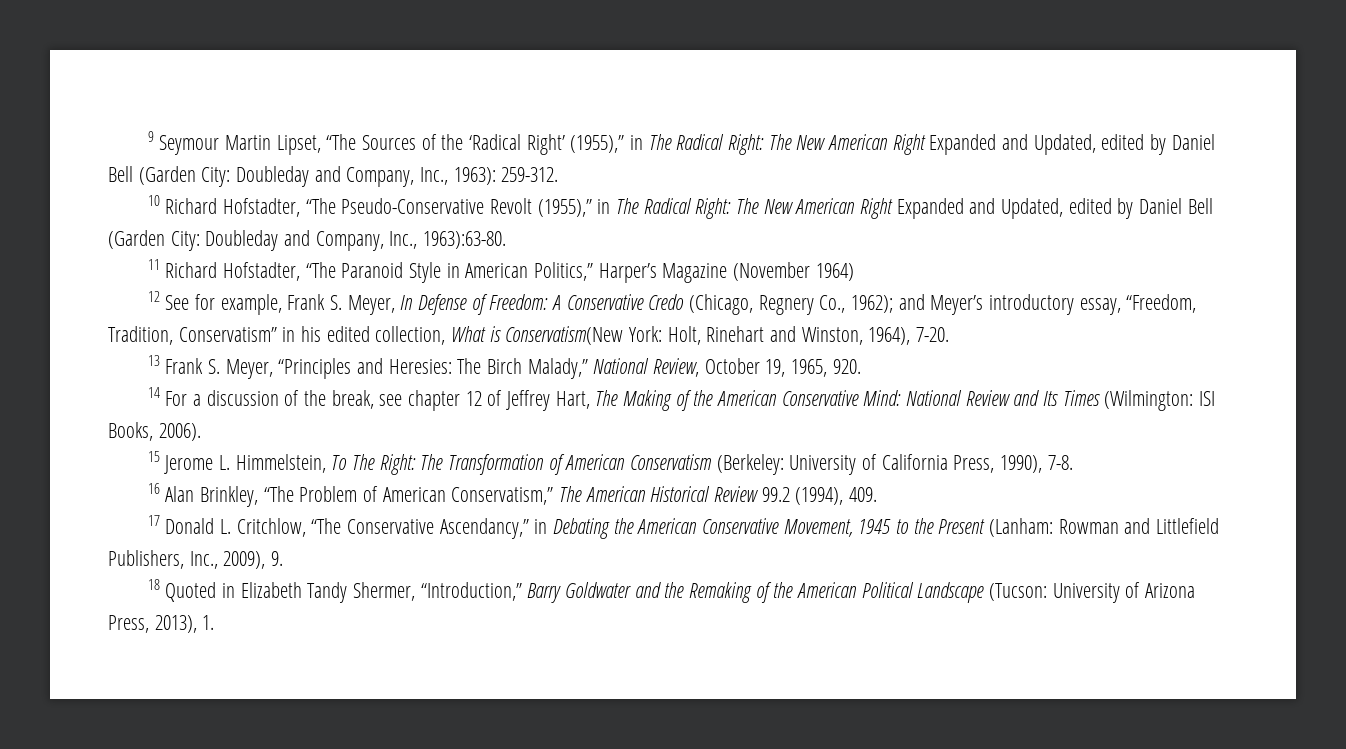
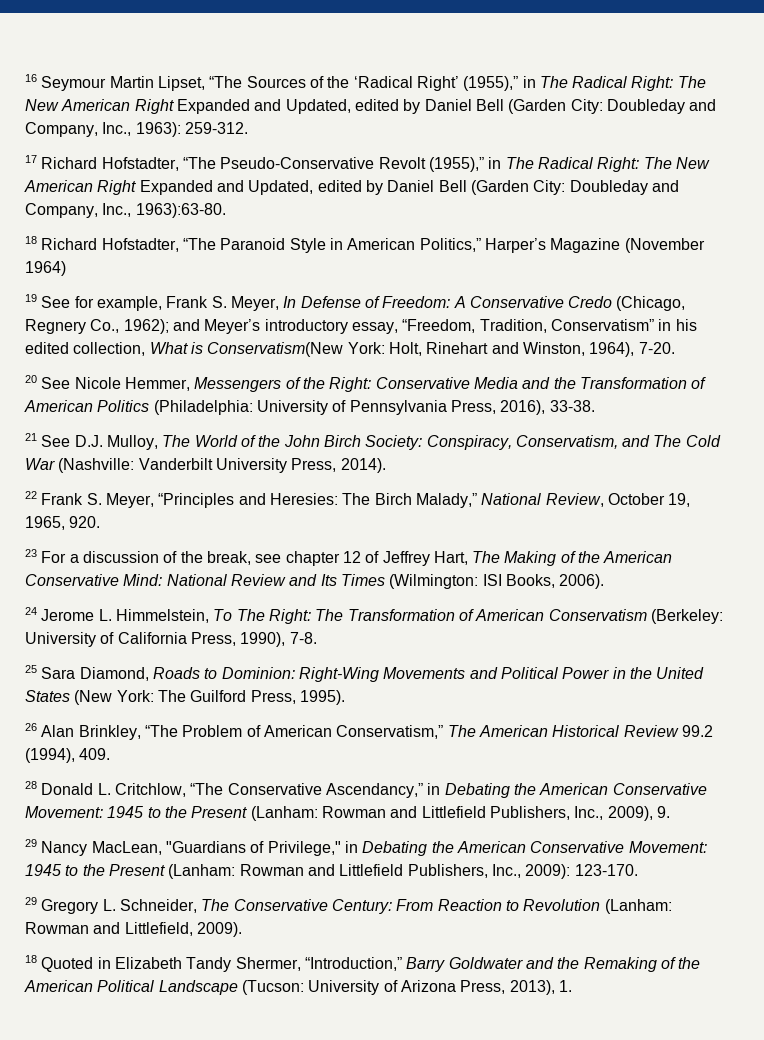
- 9 Seymour Martin Lipset, “The Sources of the ‘Radical Right’ (1955),” in The Radical Right: The New American Right Expanded and Updated, edited by Daniel Bell (Garden City: Doubleday and Company, Inc., 1963): 259-312.
+ 16 Seymour Martin Lipset, “The Sources of the ‘Radical Right’ (1955),” in The Radical Right: The New American Right Expanded and Updated, edited by Daniel Bell (Garden City: Doubleday and Company, Inc., 1963): 259-312.
- 10 Richard Hofstadter, “The Pseudo-Conservative Revolt (1955),” in The Radical Right: The New American Right Expanded and Updated, edited by Daniel Bell (Garden City: Doubleday and Company, Inc., 1963):63-80.
+ 17 Richard Hofstadter, “The Pseudo-Conservative Revolt (1955),” in The Radical Right: The New American Right Expanded and Updated, edited by Daniel Bell (Garden City: Doubleday and Company, Inc., 1963):63-80.
- 11 Richard Hofstadter, “The Paranoid Style in American Politics,” Harper’s Magazine (November 1964)
+ 18 Richard Hofstadter, “The Paranoid Style in American Politics,” Harper’s Magazine (November 1964)
- 12 See for example, Frank S. Meyer, In Defense of Freedom: A Conservative Credo (Chicago, Regnery Co., 1962); and Meyer’s introductory essay, “Freedom, Tradition, Conservatism” in his edited collection, What is Conservatism(New York: Holt, Rinehart and Winston, 1964), 7-20.
+ 19 See for example, Frank S. Meyer, In Defense of Freedom: A Conservative Credo (Chicago, Regnery Co., 1962); and Meyer’s introductory essay, “Freedom, Tradition, Conservatism” in his edited collection, What is Conservatism(New York: Holt, Rinehart and Winston, 1964), 7-20.
- 13 Frank S. Meyer, “Principles and Heresies: The Birch Malady,” National Review, October 19, 1965, 920.
+ 20 See Nicole Hemmer, Messengers of the Right: Conservative Media and the Transformation of American Politics (Philadelphia: University of Pennsylvania Press, 2016), 33-38.
+ 21 See D.J. Mulloy, The World of the John Birch Society: Conspiracy, Conservatism, and The Cold War (Nashville: Vanderbilt University Press, 2014).
+ 22 Frank S. Meyer, “Principles and Heresies: The Birch Malady,” National Review, October 19, 1965, 920.
- 14 For a discussion of the break, see chapter 12 of Jeffrey Hart, The Making of the American Conservative Mind: National Review and Its Times (Wilmington: ISI Books, 2006).
+ 23 For a discussion of the break, see chapter 12 of Jeffrey Hart, The Making of the American Conservative Mind: National Review and Its Times (Wilmington: ISI Books, 2006).
- 15 Jerome L. Himmelstein, To The Right: The Transformation of American Conservatism (Berkeley: University of California Press, 1990), 7-8.
+ 24 Jerome L. Himmelstein, To The Right: The Transformation of American Conservatism (Berkeley: University of California Press, 1990), 7-8.
- 16 Alan Brinkley, “The Problem of American Conservatism,” The American Historical Review 99.2 (1994), 409.
+ 25 Sara Diamond, Roads to Dominion: Right-Wing Movements and Political Power in the United States (New York: The Guilford Press, 1995).
+ 26 Alan Brinkley, “The Problem of American Conservatism,” The American Historical Review 99.2 (1994), 409.
- 17 Donald L. Critchlow, “The Conservative Ascendancy,” in Debating the American Conservative Movement, 1945 to the Present (Lanham: Rowman and Littlefield Publishers, Inc., 2009), 9.
+ 28 Donald L. Critchlow, “The Conservative Ascendancy,” in Debating the American Conservative Movement: 1945 to the Present (Lanham: Rowman and Littlefield Publishers, Inc., 2009), 9.
+ 29 Nancy MacLean, "Guardians of Privilege," in Debating the American Conservative Movement: 1945 to the Present (Lanham: Rowman and Littlefield Publishers, Inc., 2009): 123-170.
+ 29 Gregory L. Schneider, The Conservative Century: From Reaction to Revolution (Lanham: Rowman and Littlefield, 2009).

